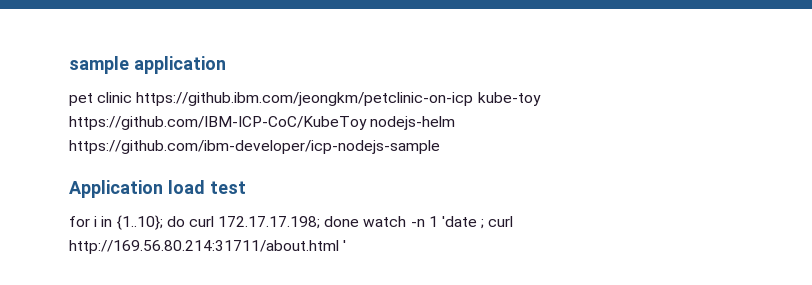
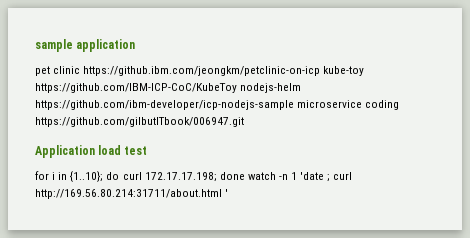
- pet clinic https://github.ibm.com/jeongkm/petclinic-on-icp kube-toy https://github.com/IBM-ICP-CoC/KubeToy nodejs-helm https://github.com/ibm-developer/icp-nodejs-sample
+ pet clinic https://github.ibm.com/jeongkm/petclinic-on-icp kube-toy https://github.com/IBM-ICP-CoC/KubeToy nodejs-helm https://github.com/ibm-developer/icp-nodejs-sample microservice coding https://github.com/gilbutITbook/006947.git

